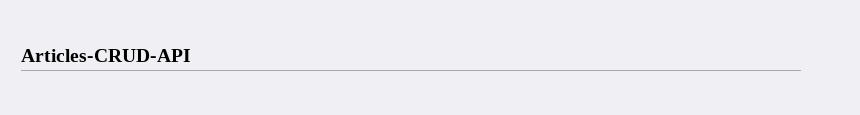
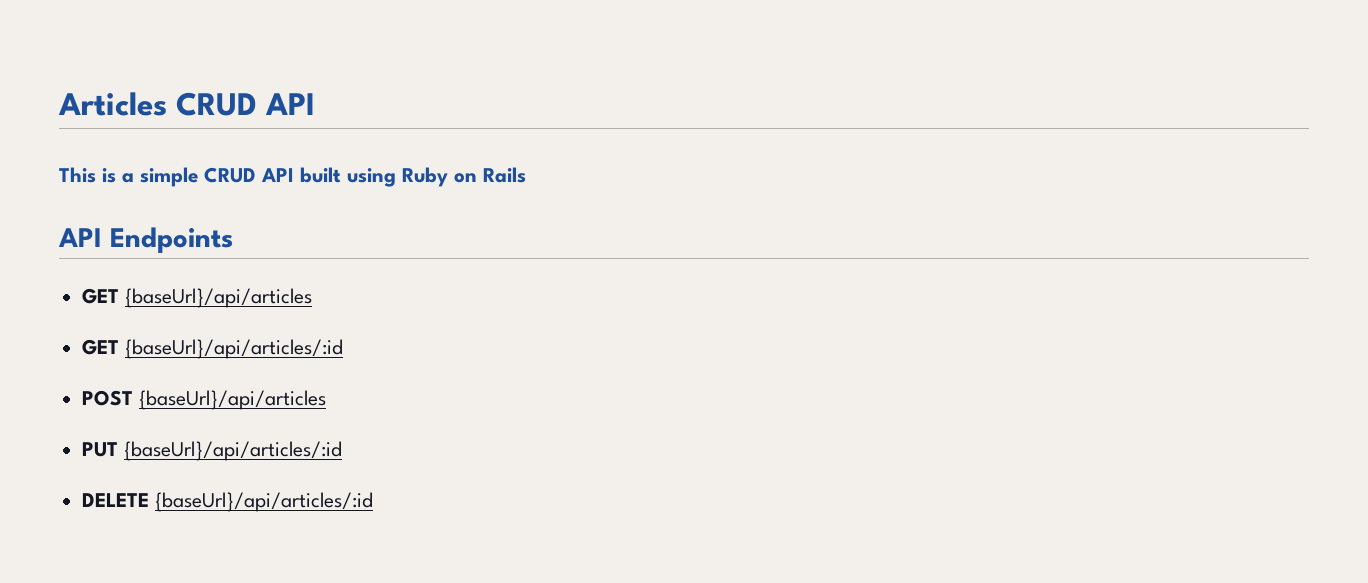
- Articles-CRUD-API
+ Articles CRUD API
+ This is a simple CRUD API built using Ruby on Rails
+ API Endpoints
+ GET {baseUrl}/api/articles
+ GET {baseUrl}/api/articles/:id
+ POST {baseUrl}/api/articles
+ PUT {baseUrl}/api/articles/:id
+ DELETE {baseUrl}/api/articles/:id

